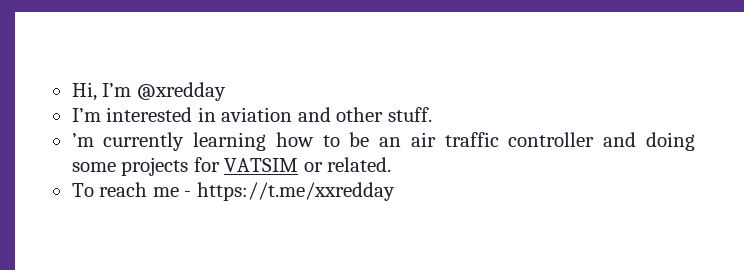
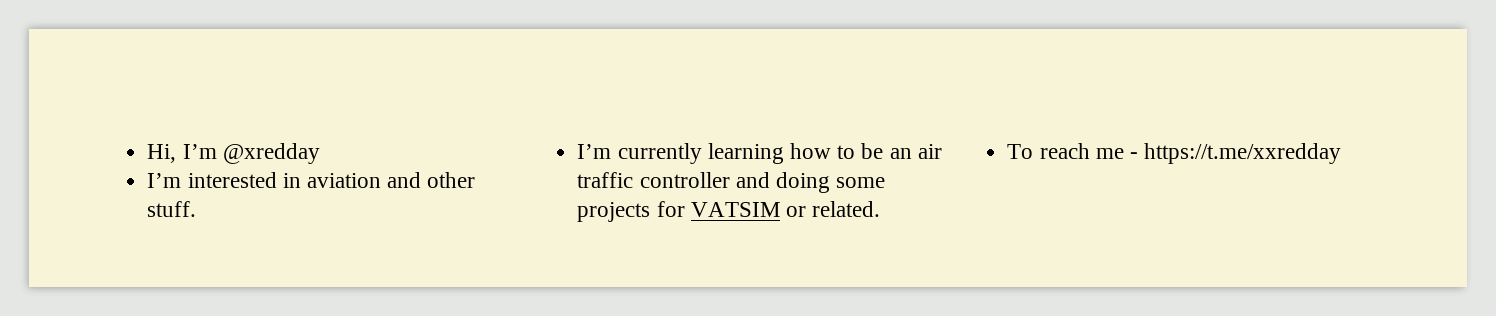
- ’m currently learning how to be an air traffic controller and doing some projects for VATSIM or related.
+ I’m currently learning how to be an air traffic controller and doing some projects for VATSIM or related.

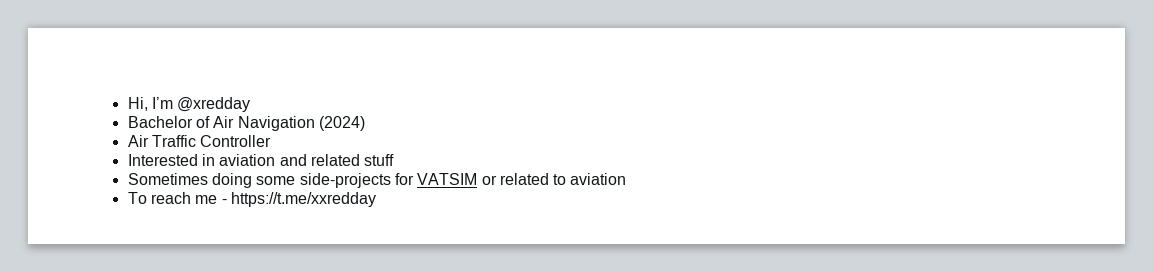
- I’m interested in aviation and other stuff.
- I’m currently learning how to be an air traffic controller and doing some projects for VATSIM or related.
+ Bachelor of Air Navigation (2024)
+ Air Traffic Controller
+ Interested in aviation and related stuff
+ Sometimes doing some side-projects for VATSIM or related to aviation

